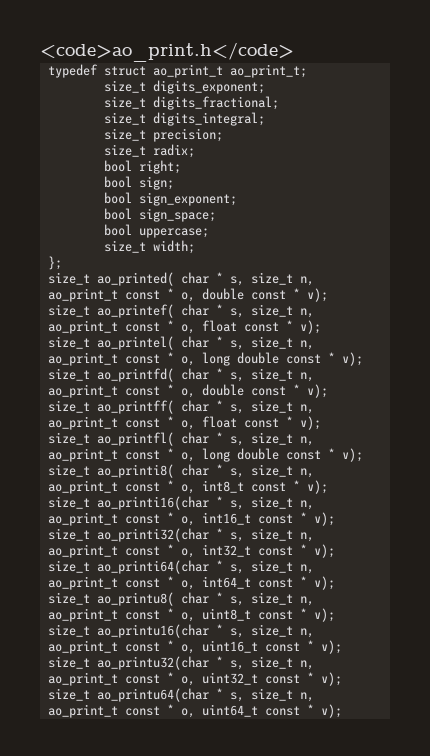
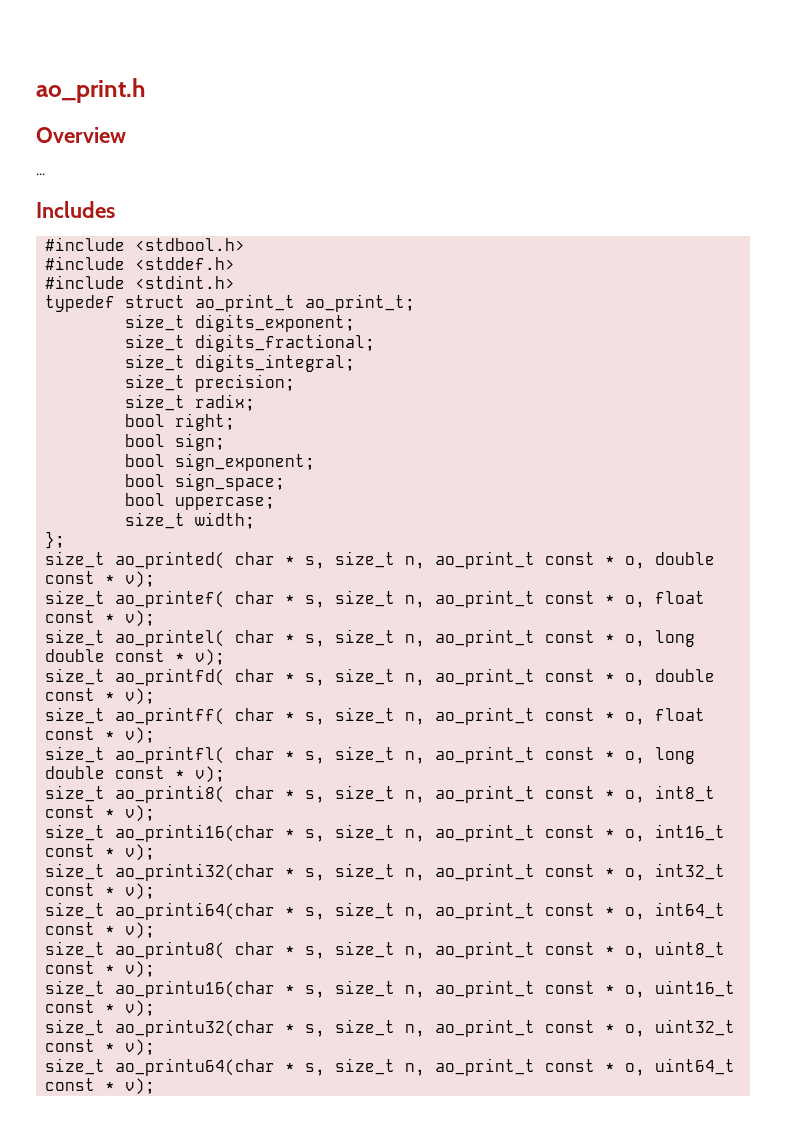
- <code>ao_print.h</code>
+ ao_print.h
+ Overview
+ ...
+ Includes
+ #include <stdbool.h>
+ #include <stddef.h>
+ #include <stdint.h>

